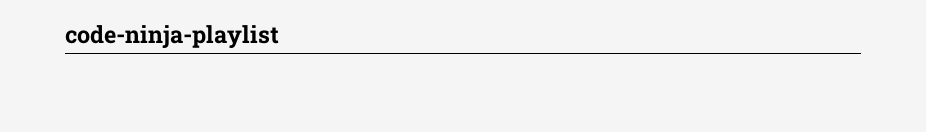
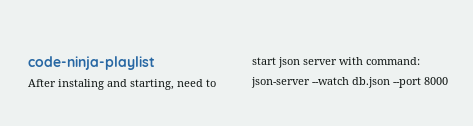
+ After instaling and starting, need to start json server with command:
+ json-server --watch db.json --port 8000

